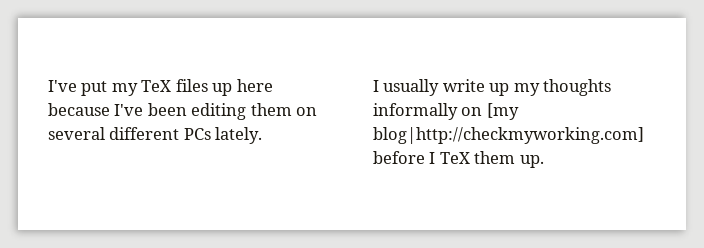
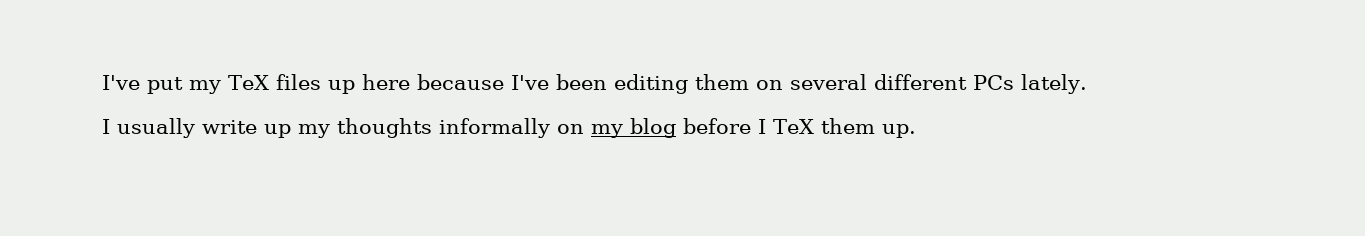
- I usually write up my thoughts informally on [my blog|http://checkmyworking.com] before I TeX them up.
+ I usually write up my thoughts informally on my blog before I TeX them up.

